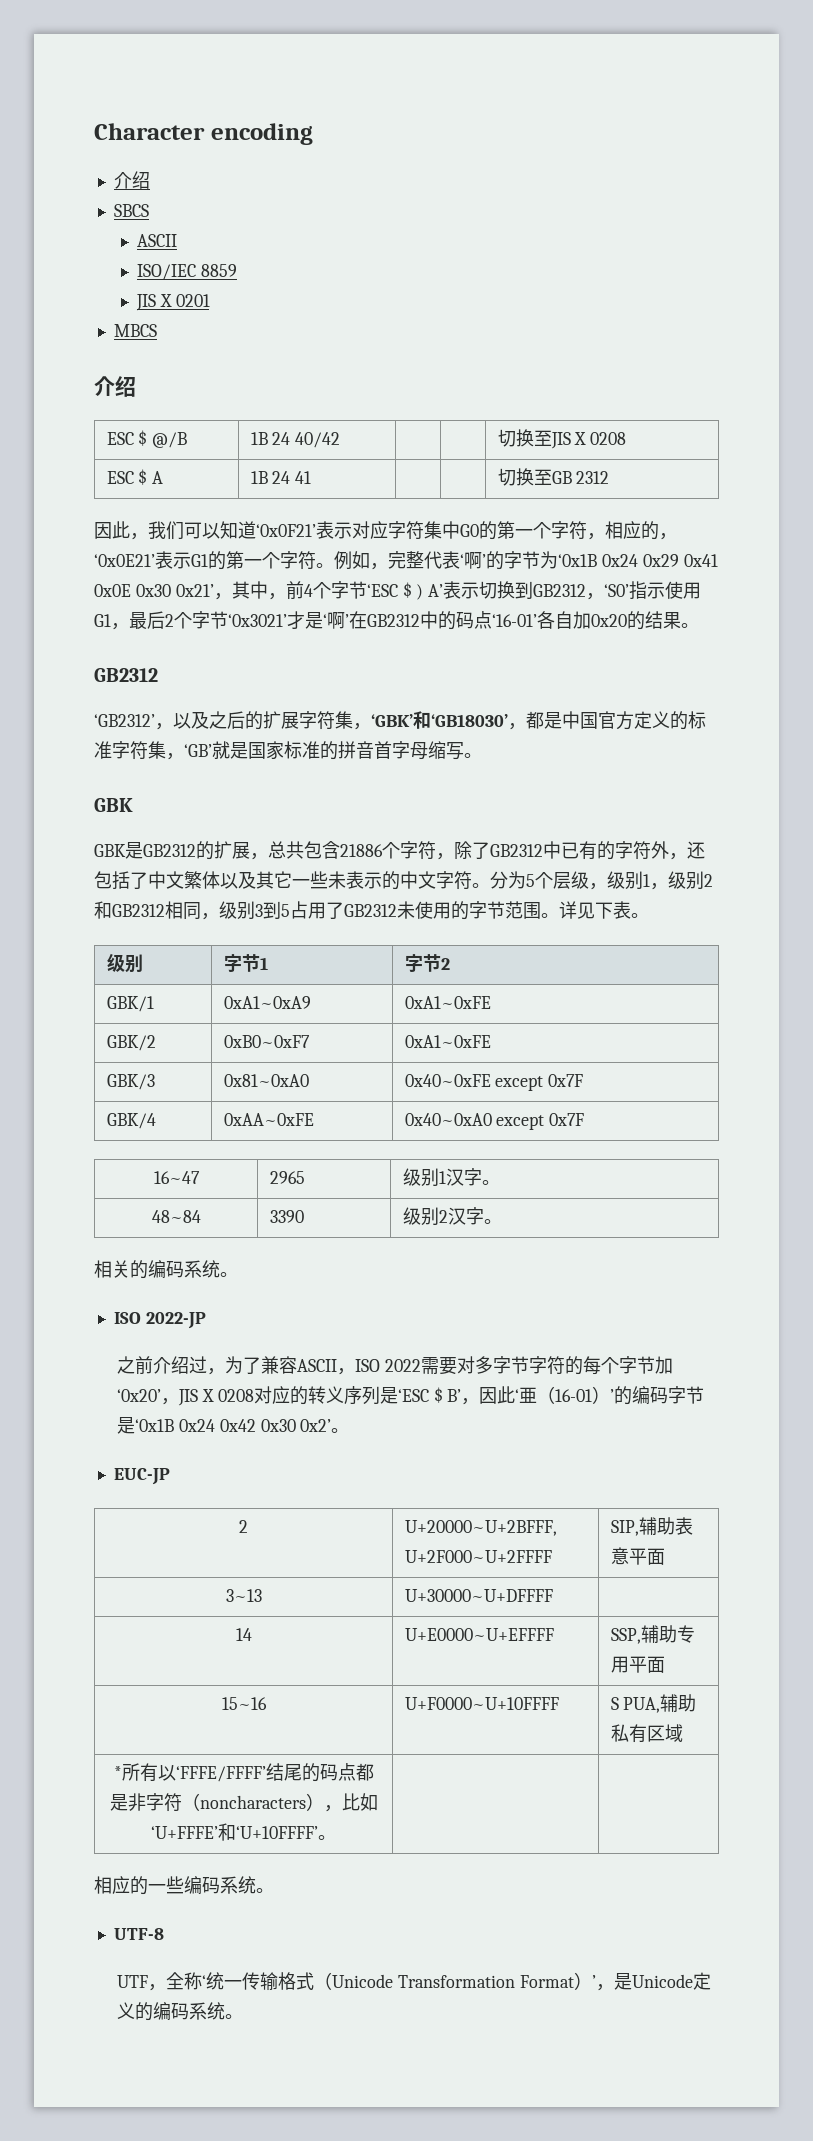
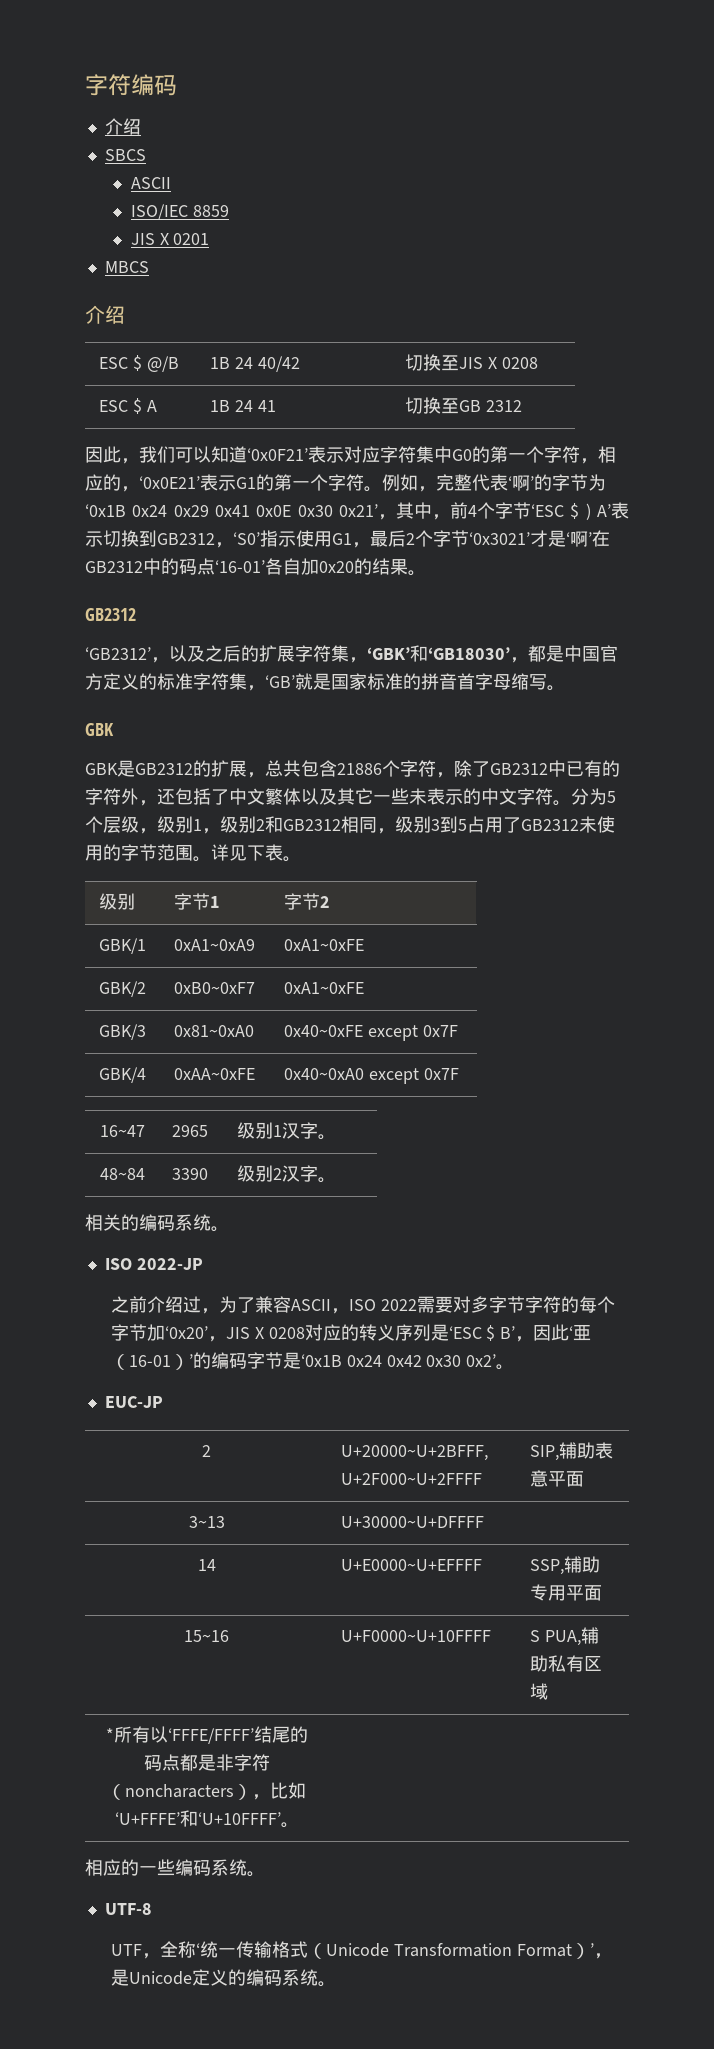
- Character encoding
+ 字符编码

